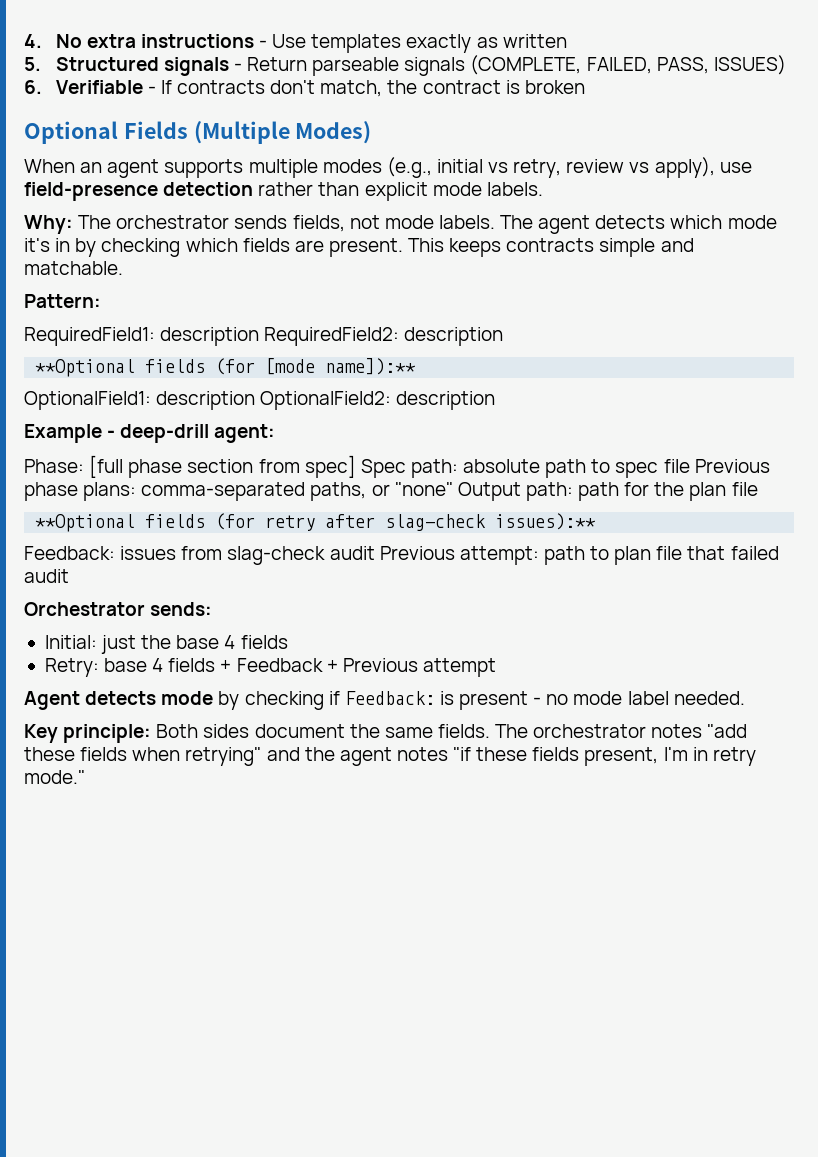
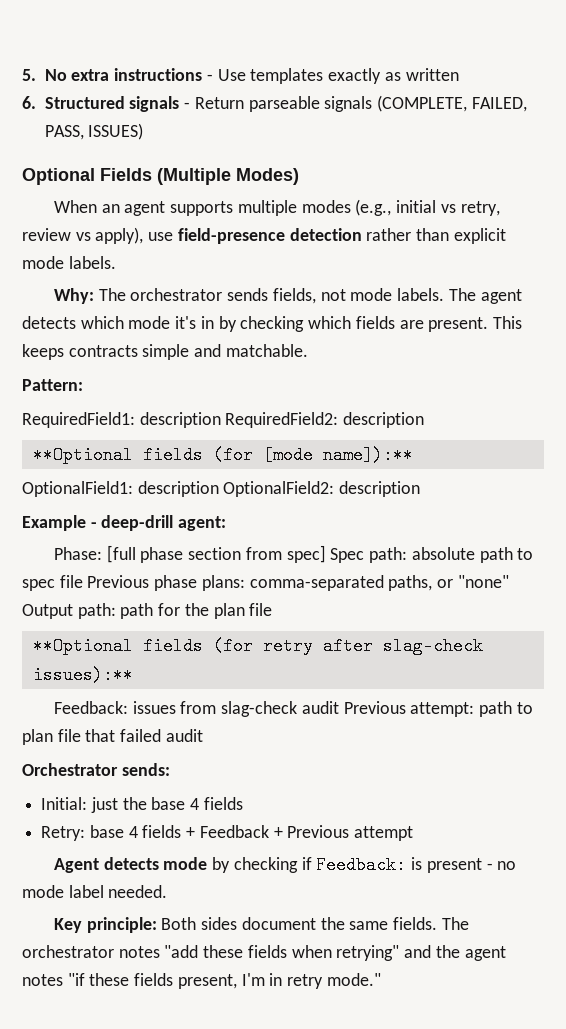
- 4. No extra instructions - Use templates exactly as written
+ 5. No extra instructions - Use templates exactly as written
- 5. Structured signals - Return parseable signals (COMPLETE, FAILED, PASS, ISSUES)
+ 6. Structured signals - Return parseable signals (COMPLETE, FAILED, PASS, ISSUES)
- 6. Verifiable - If contracts don't match, the contract is broken

